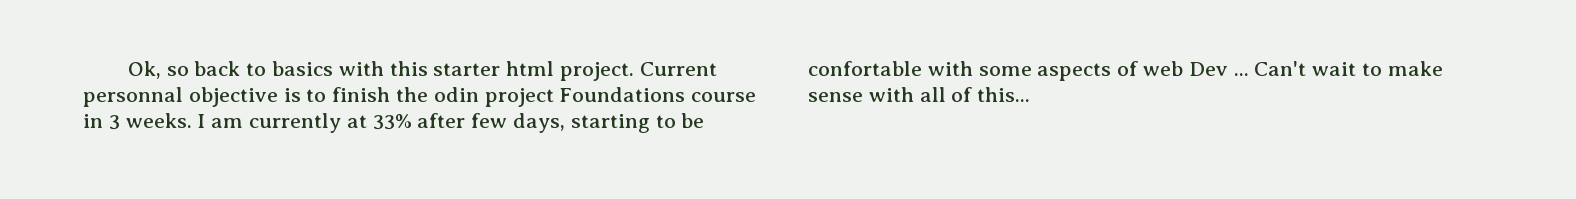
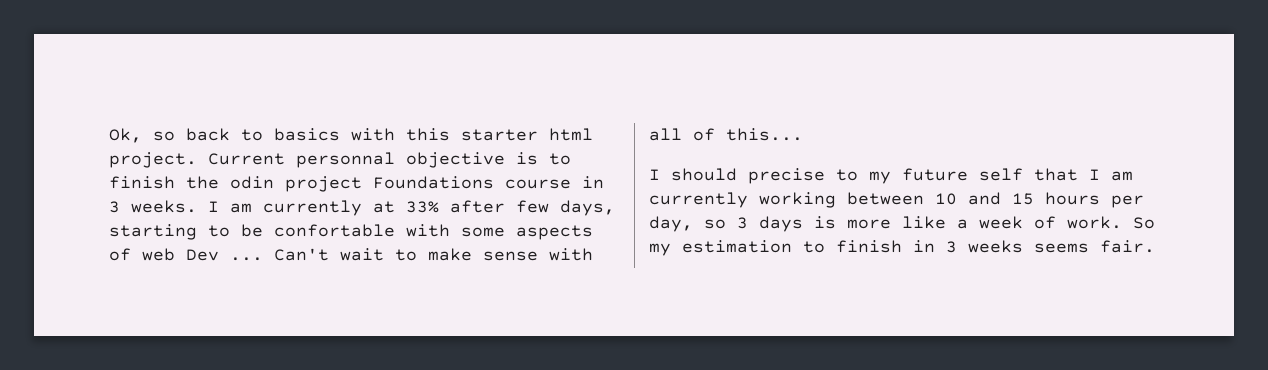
+ I should precise to my future self that I am currently working between 10 and 15 hours per day, so 3 days is more like a week of work. So my estimation to finish in 3 weeks seems fair.

